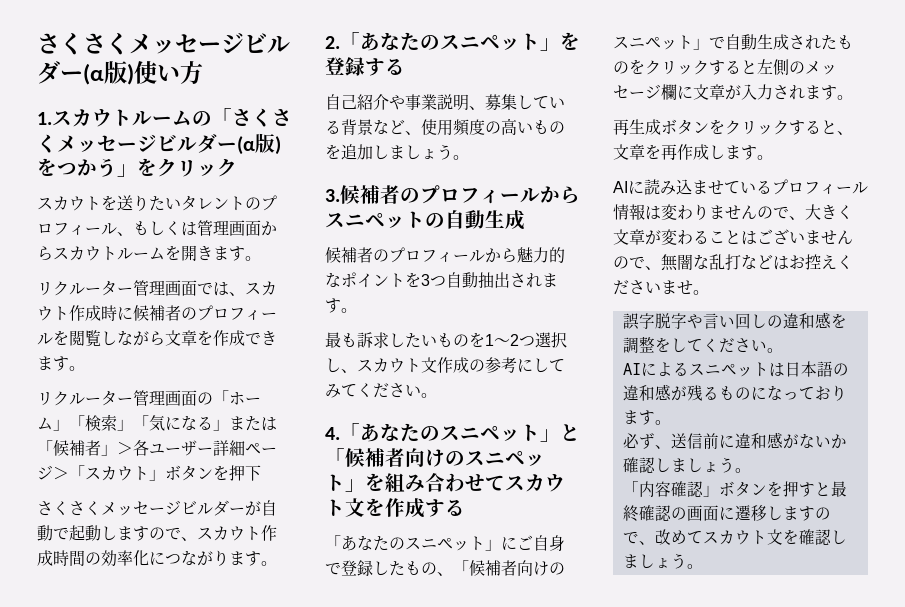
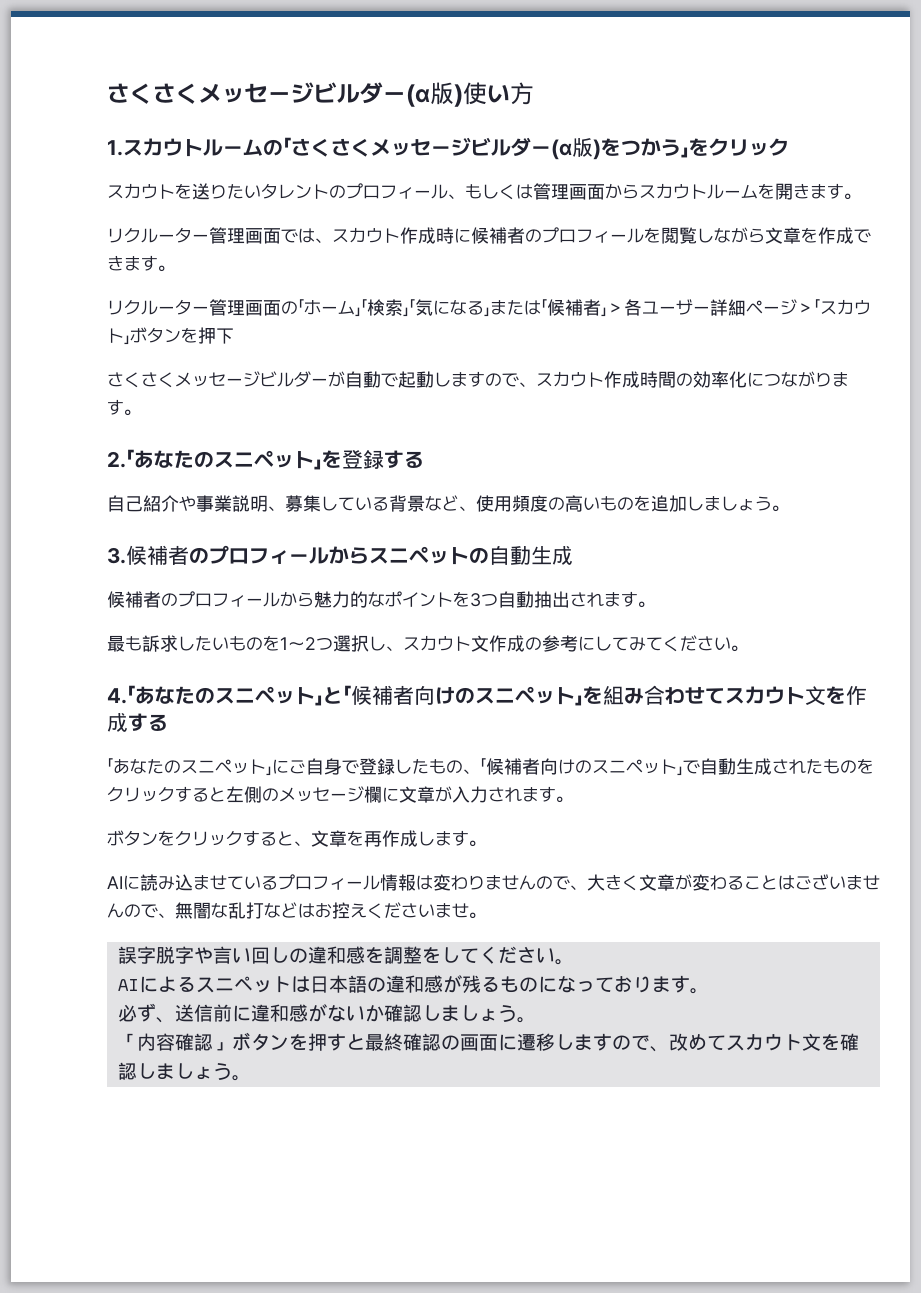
- 再生成ボタンをクリックすると、文章を再作成します。
+ ボタンをクリックすると、文章を再作成します。

